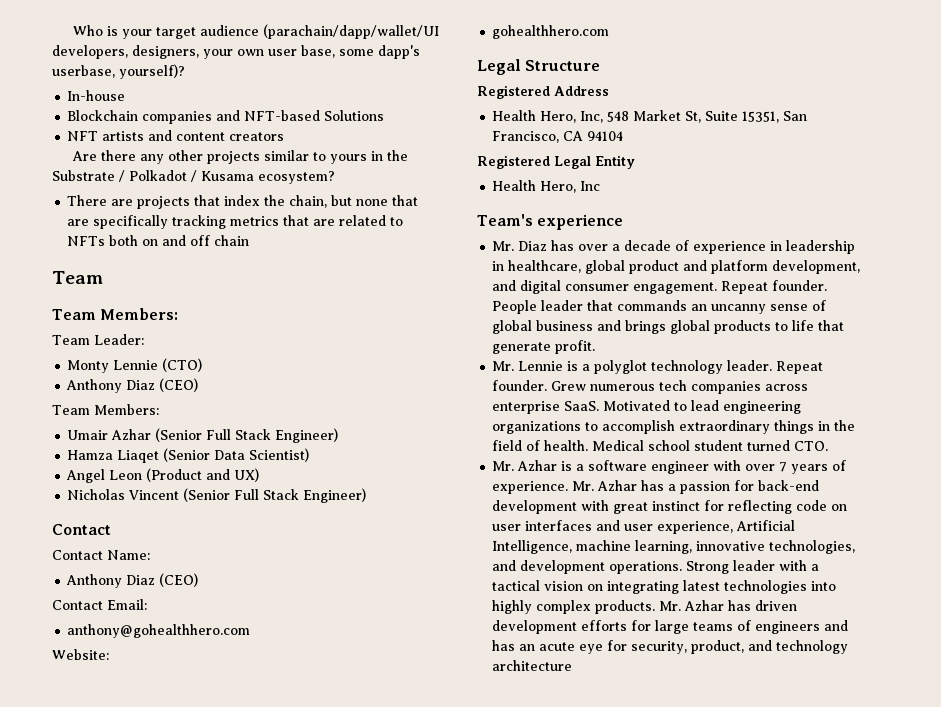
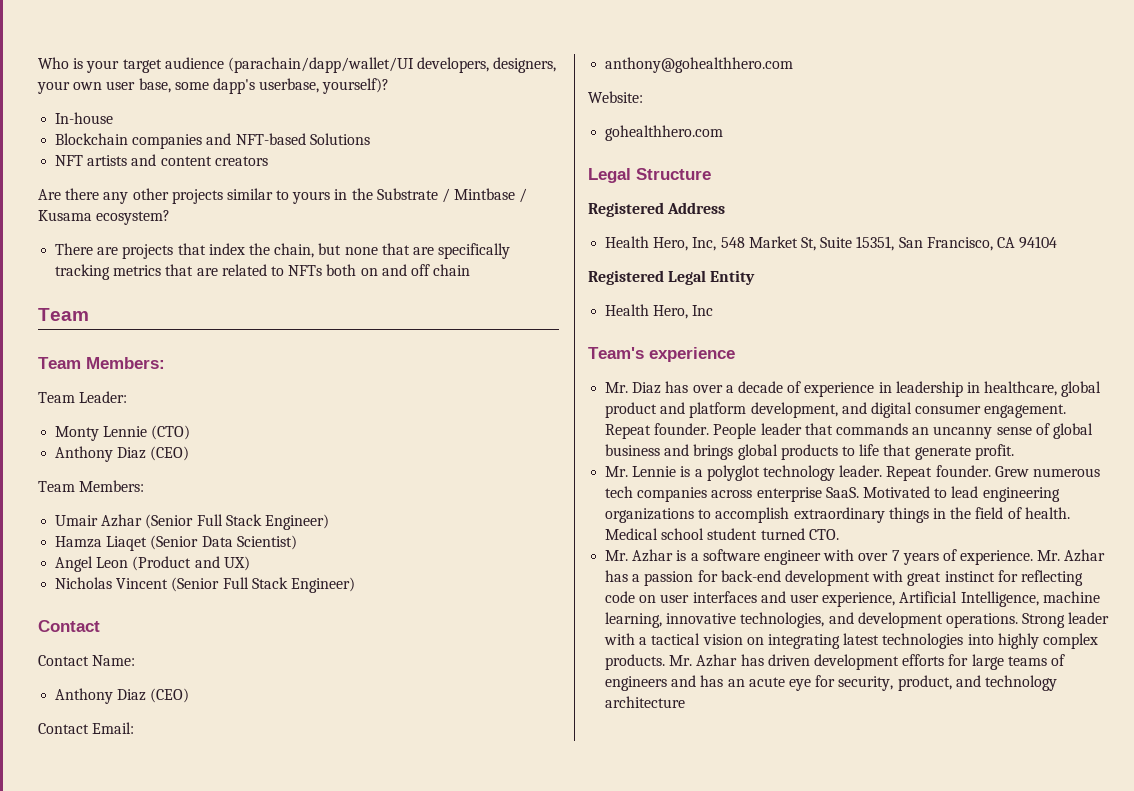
- Are there any other projects similar to yours in the Substrate / Polkadot / Kusama ecosystem?
+ Are there any other projects similar to yours in the Substrate / Mintbase / Kusama ecosystem?

